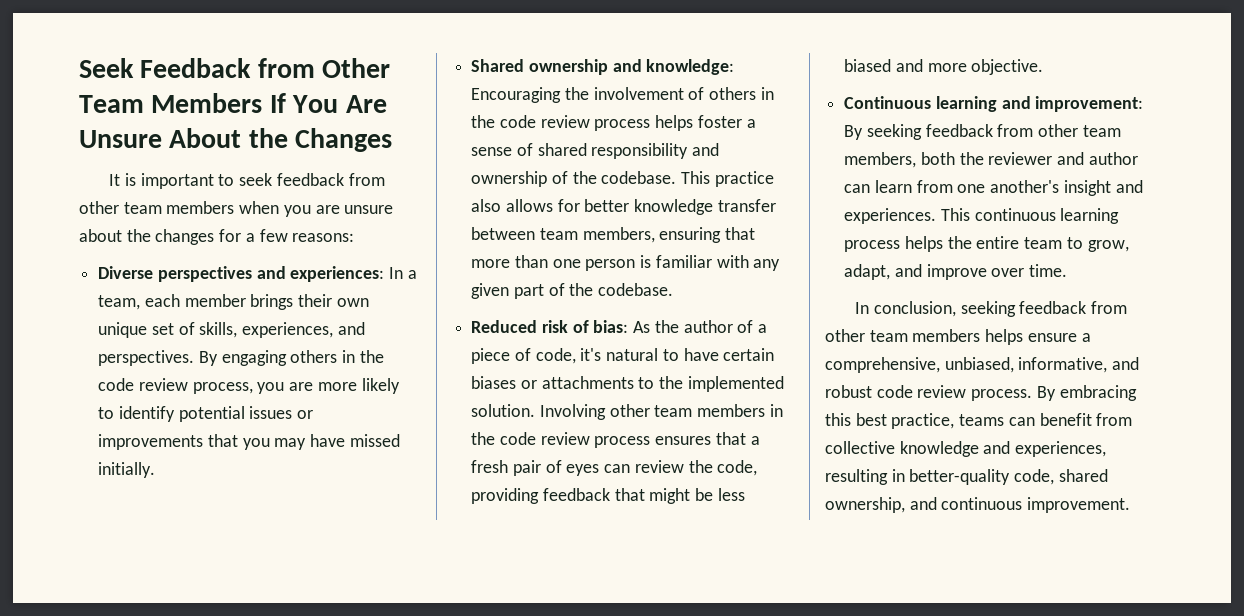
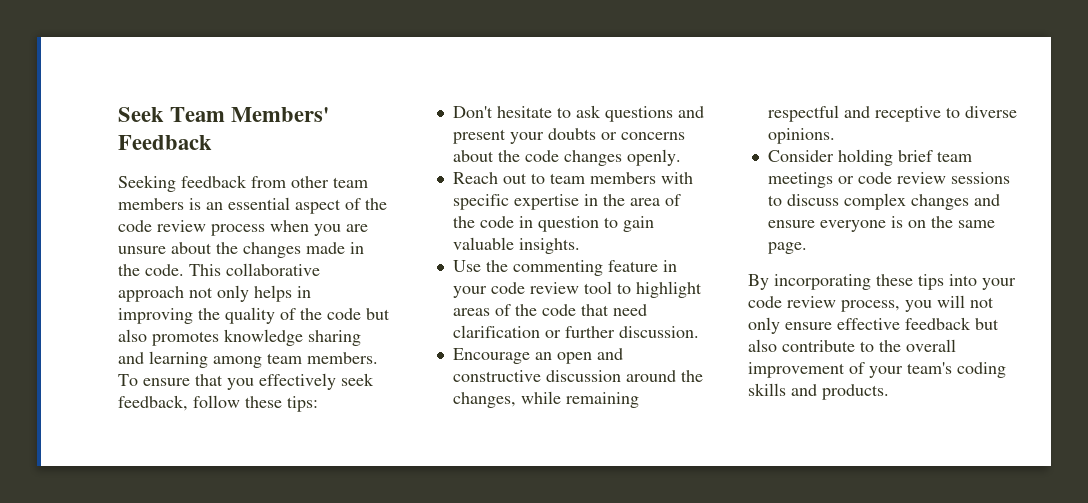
- Seek Feedback from Other Team Members If You Are Unsure About the Changes
- It is important to seek feedback from other team members when you are unsure about the changes for a few reasons:
- Diverse perspectives and experiences: In a team, each member brings their own unique set of skills, experiences, and perspectives. By engaging others in the code review process, you are more likely to identify potential issues or improvements that you may have missed initially.
- Shared ownership and knowledge: Encouraging the involvement of others in the code review process helps foster a sense of shared responsibility and ownership of the codebase. This practice also allows for better knowledge transfer between team members, ensuring that more than one person is familiar with any given part of the codebase.
- Reduced risk of bias: As the author of a piece of code, it's natural to have certain biases or attachments to the implemented solution. Involving other team members in the code review process ensures that a fresh pair of eyes can review the code, providing feedback that might be less biased and more objective.
- Continuous learning and improvement: By seeking feedback from other team members, both the reviewer and author can learn from one another's insight and experiences. This continuous learning process helps the entire team to grow, adapt, and improve over time.
- In conclusion, seeking feedback from other team members helps ensure a comprehensive, unbiased, informative, and robust code review process. By embracing this best practice, teams can benefit from collective knowledge and experiences, resulting in better-quality code, shared ownership, and continuous improvement.
+ Seek Team Members' Feedback
+ Seeking feedback from other team members is an essential aspect of the code review process when you are unsure about the changes made in the code. This collaborative approach not only helps in improving the quality of the code but also promotes knowledge sharing and learning among team members. To ensure that you effectively seek feedback, follow these tips:
+ Don't hesitate to ask questions and present your doubts or concerns about the code changes openly.
+ Reach out to team members with specific expertise in the area of the code in question to gain valuable insights.
+ Use the commenting feature in your code review tool to highlight areas of the code that need clarification or further discussion.
+ Encourage an open and constructive discussion around the changes, while remaining respectful and receptive to diverse opinions.
+ Consider holding brief team meetings or code review sessions to discuss complex changes and ensure everyone is on the same page.
+ By incorporating these tips into your code review process, you will not only ensure effective feedback but also contribute to the overall improvement of your team's coding skills and products.

